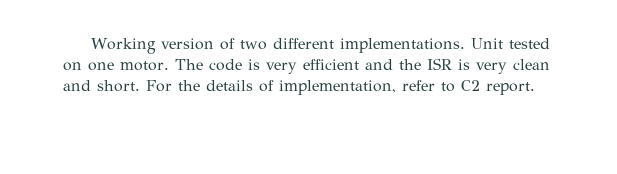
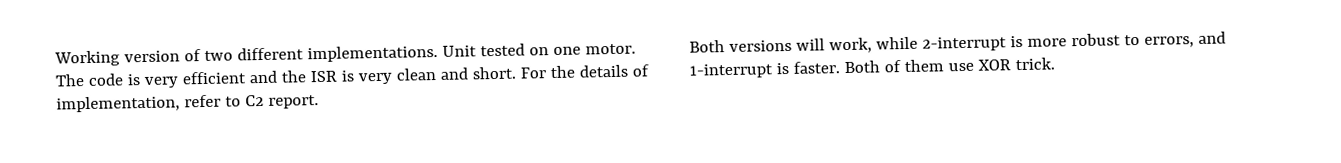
+ Both versions will work, while 2-interrupt is more robust to errors, and 1-interrupt is faster. Both of them use XOR trick.

